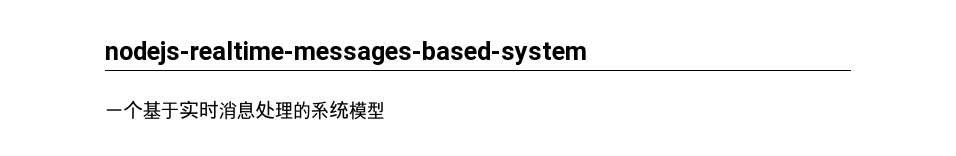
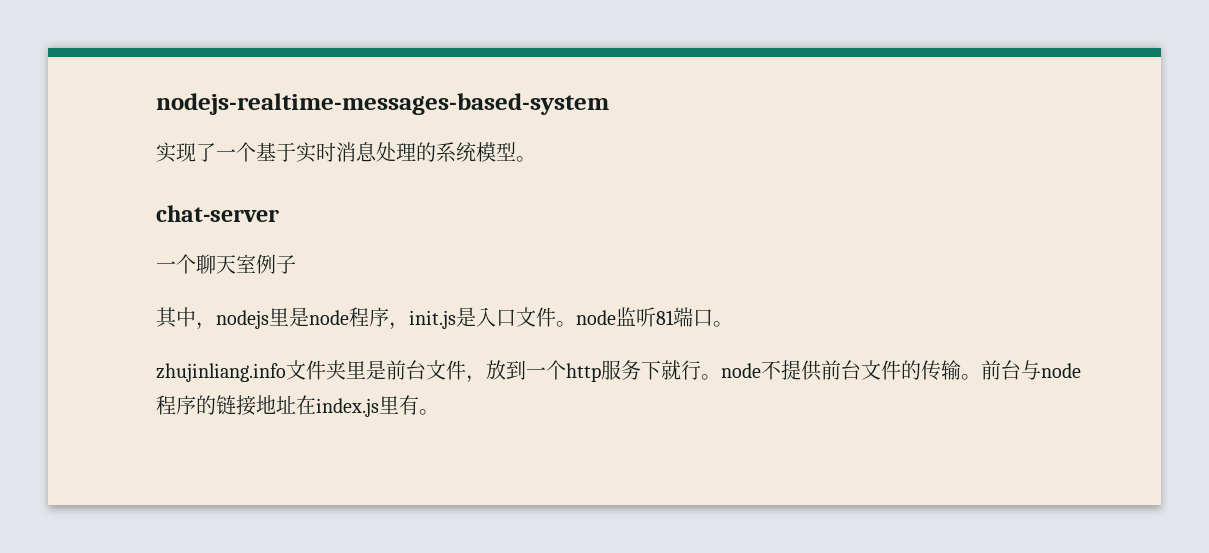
- 一个基于实时消息处理的系统模型
+ 实现了一个基于实时消息处理的系统模型。
+ chat-server
+ 一个聊天室例子
+ 其中，nodejs里是node程序，init.js是入口文件。node监听81端口。
+ zhujinliang.info文件夹里是前台文件，放到一个http服务下就行。node不提供前台文件的传输。前台与node程序的链接地址在index.js里有。

